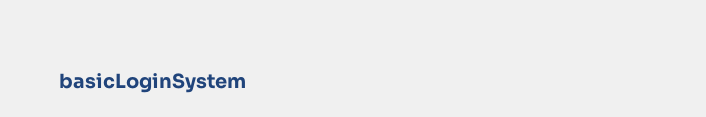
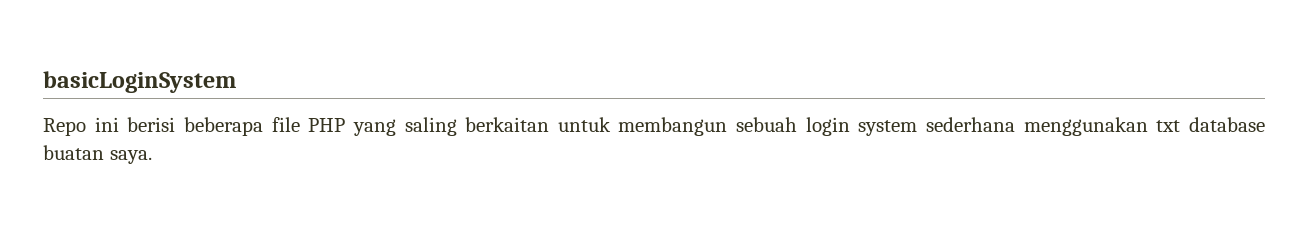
+ Repo ini berisi beberapa file PHP yang saling berkaitan untuk membangun sebuah login system sederhana menggunakan txt database buatan saya.

